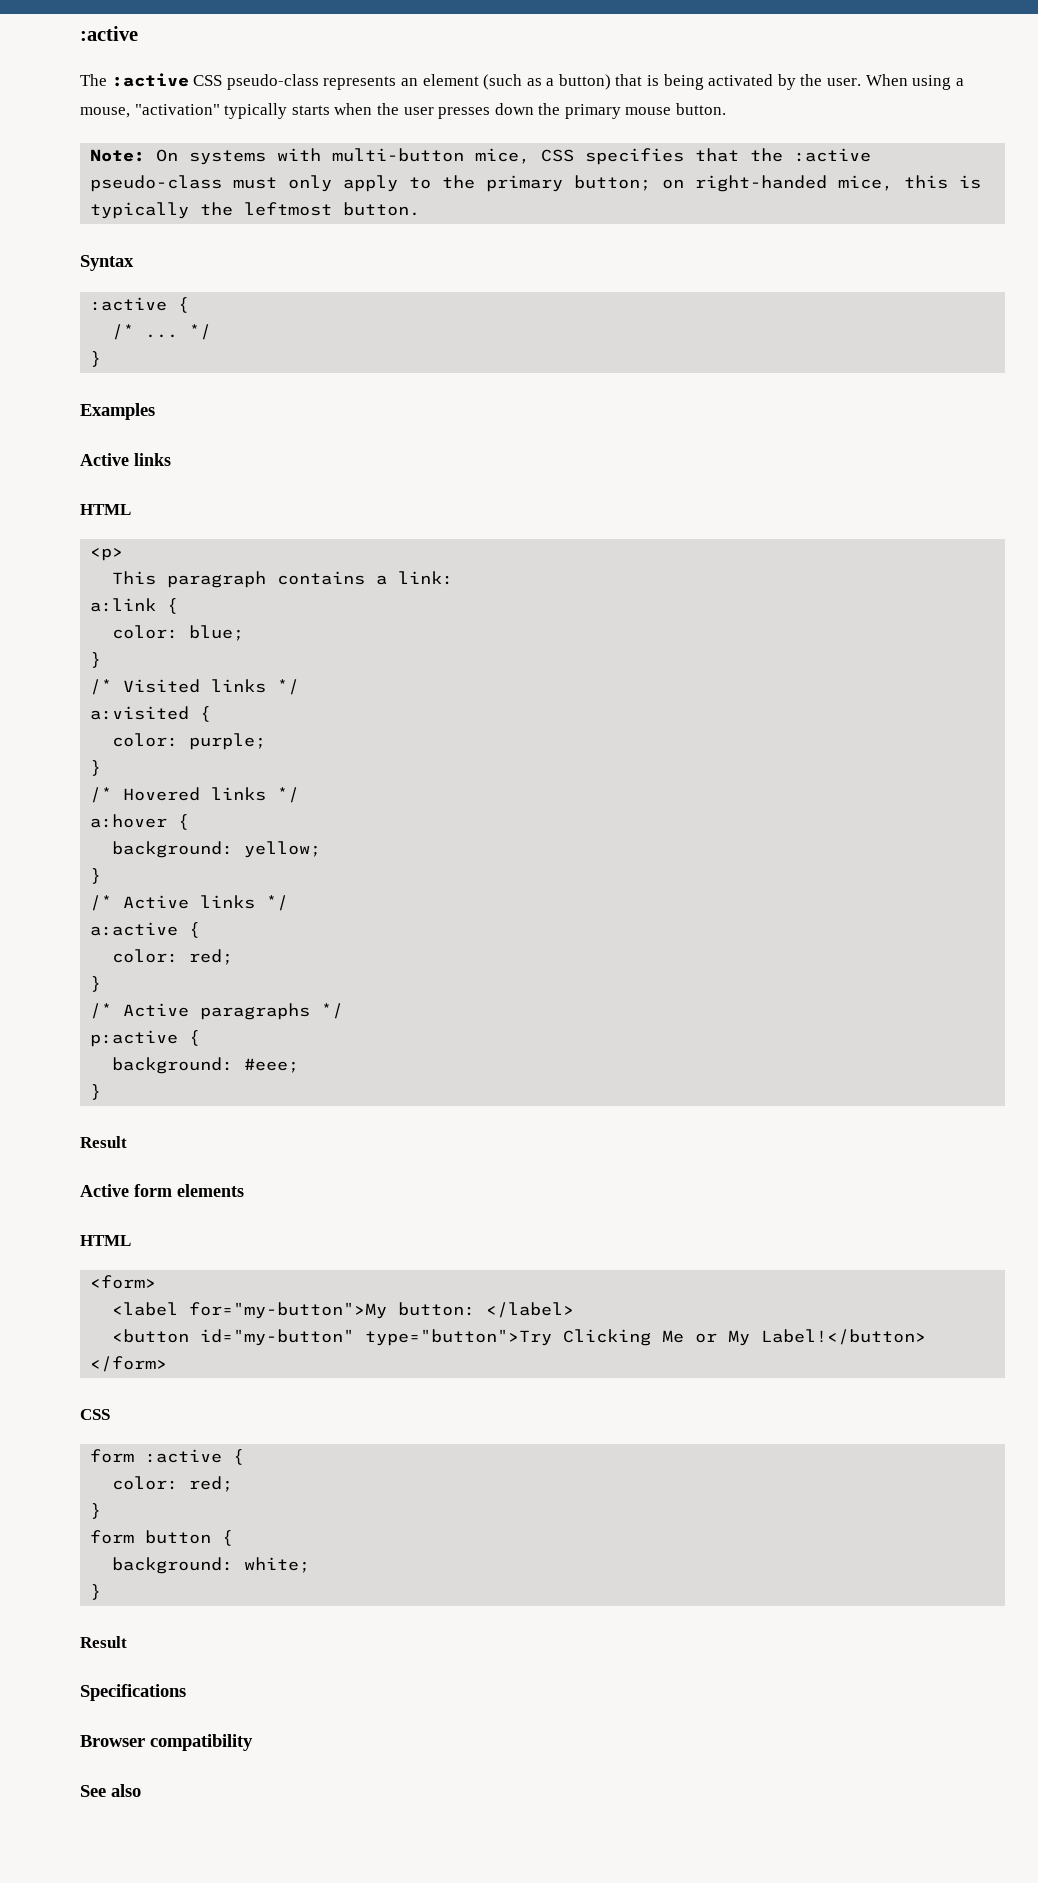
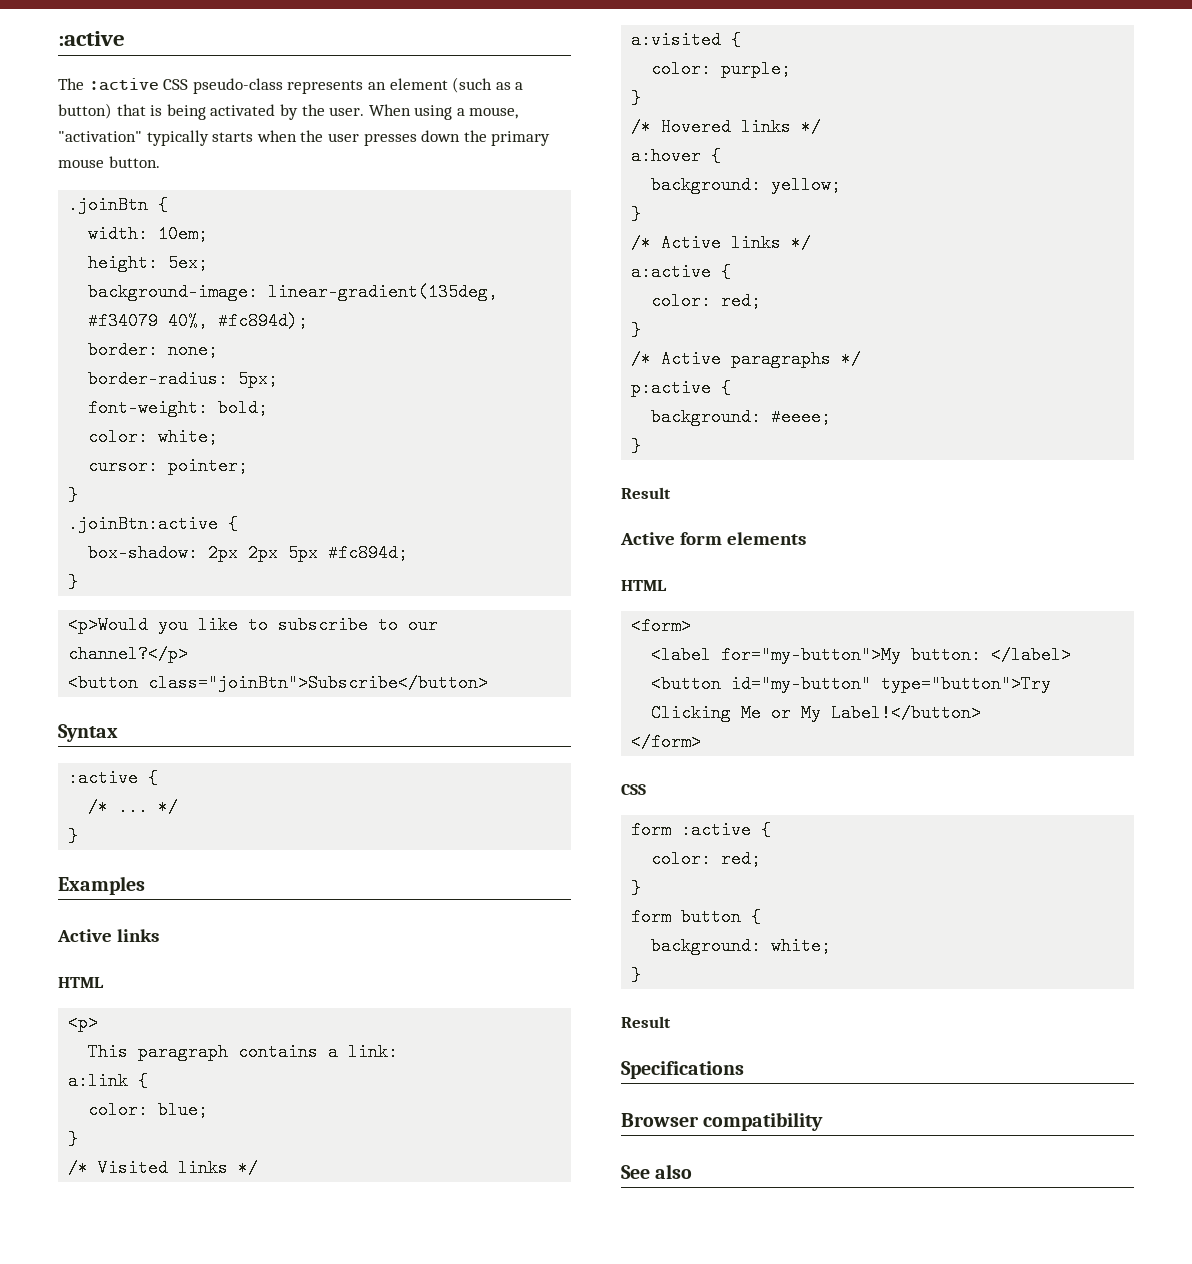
- Note: On systems with multi-button mice, CSS specifies that the :active pseudo-class must only apply to the primary button; on right-handed mice, this is typically the leftmost button.
+ .joinBtn {
+ width: 10em;
+ height: 5ex;
+ background-image: linear-gradient(135deg, #f34079 40%, #fc894d);
+ border: none;
+ border-radius: 5px;
+ font-weight: bold;
+ color: white;
+ cursor: pointer;
+ }
+ .joinBtn:active {
+ box-shadow: 2px 2px 5px #fc894d;
+ }
+ <p>Would you like to subscribe to our channel?</p>
+ <button class="joinBtn">Subscribe</button>
- background: #eee;
+ background: #eeee;

